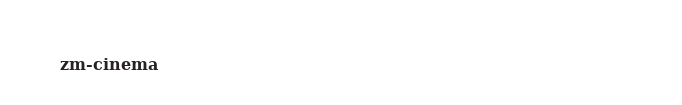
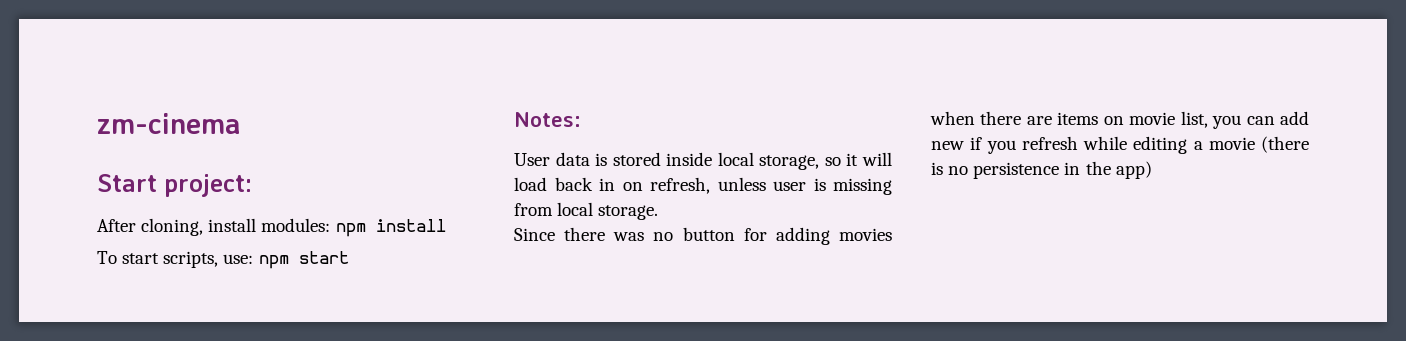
+ Start project:
+ After cloning, install modules: npm install
+ To start scripts, use: npm start
+ Notes:
+ User data is stored inside local storage, so it will load back in on refresh, unless user is missing from local storage.
+ Since there was no button for adding movies when there are items on movie list, you can add new if you refresh while editing a movie (there is no persistence in the app)

